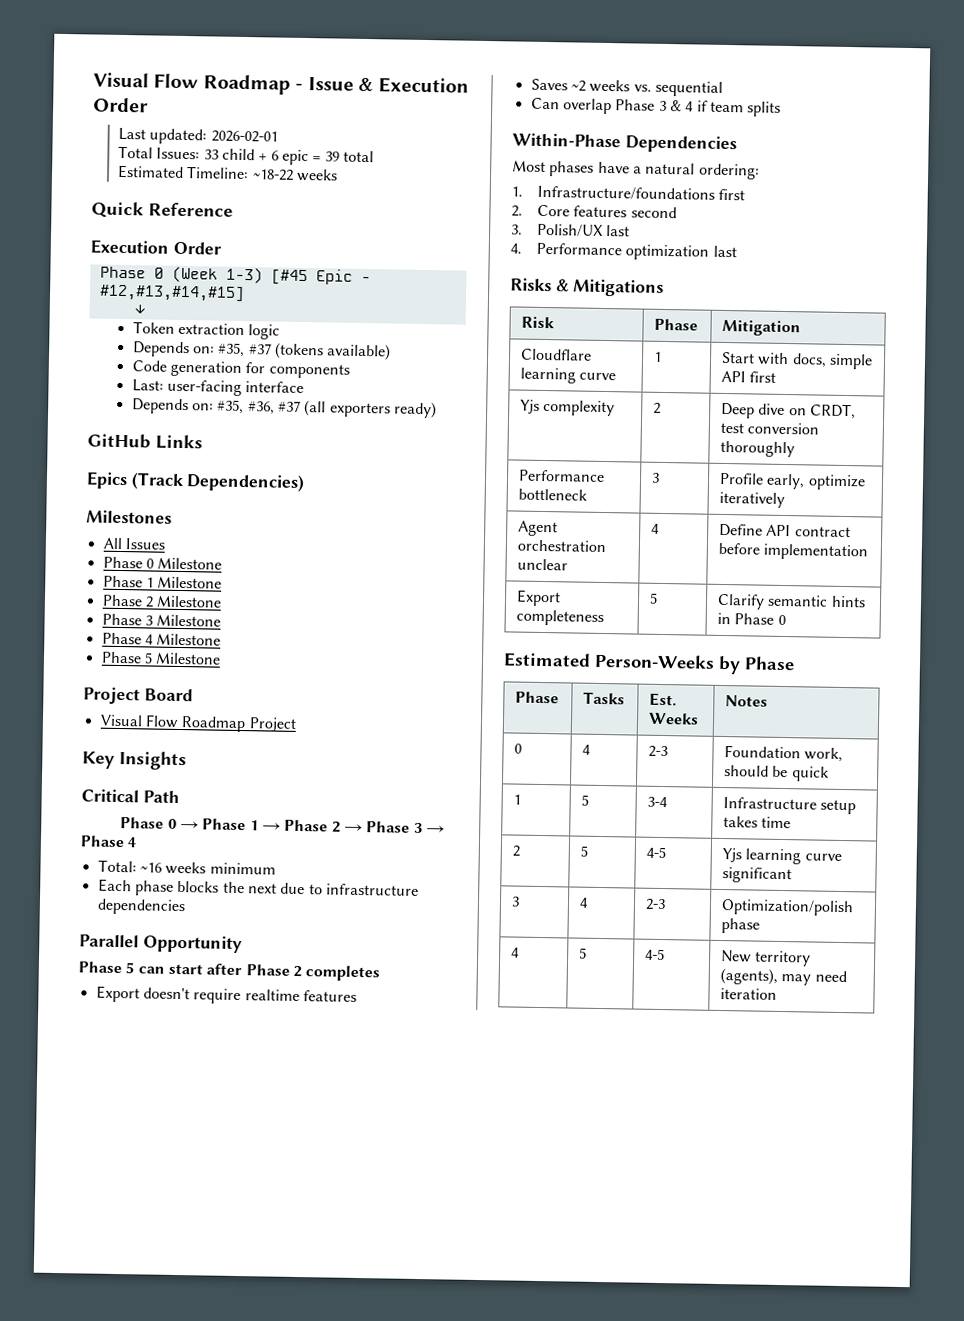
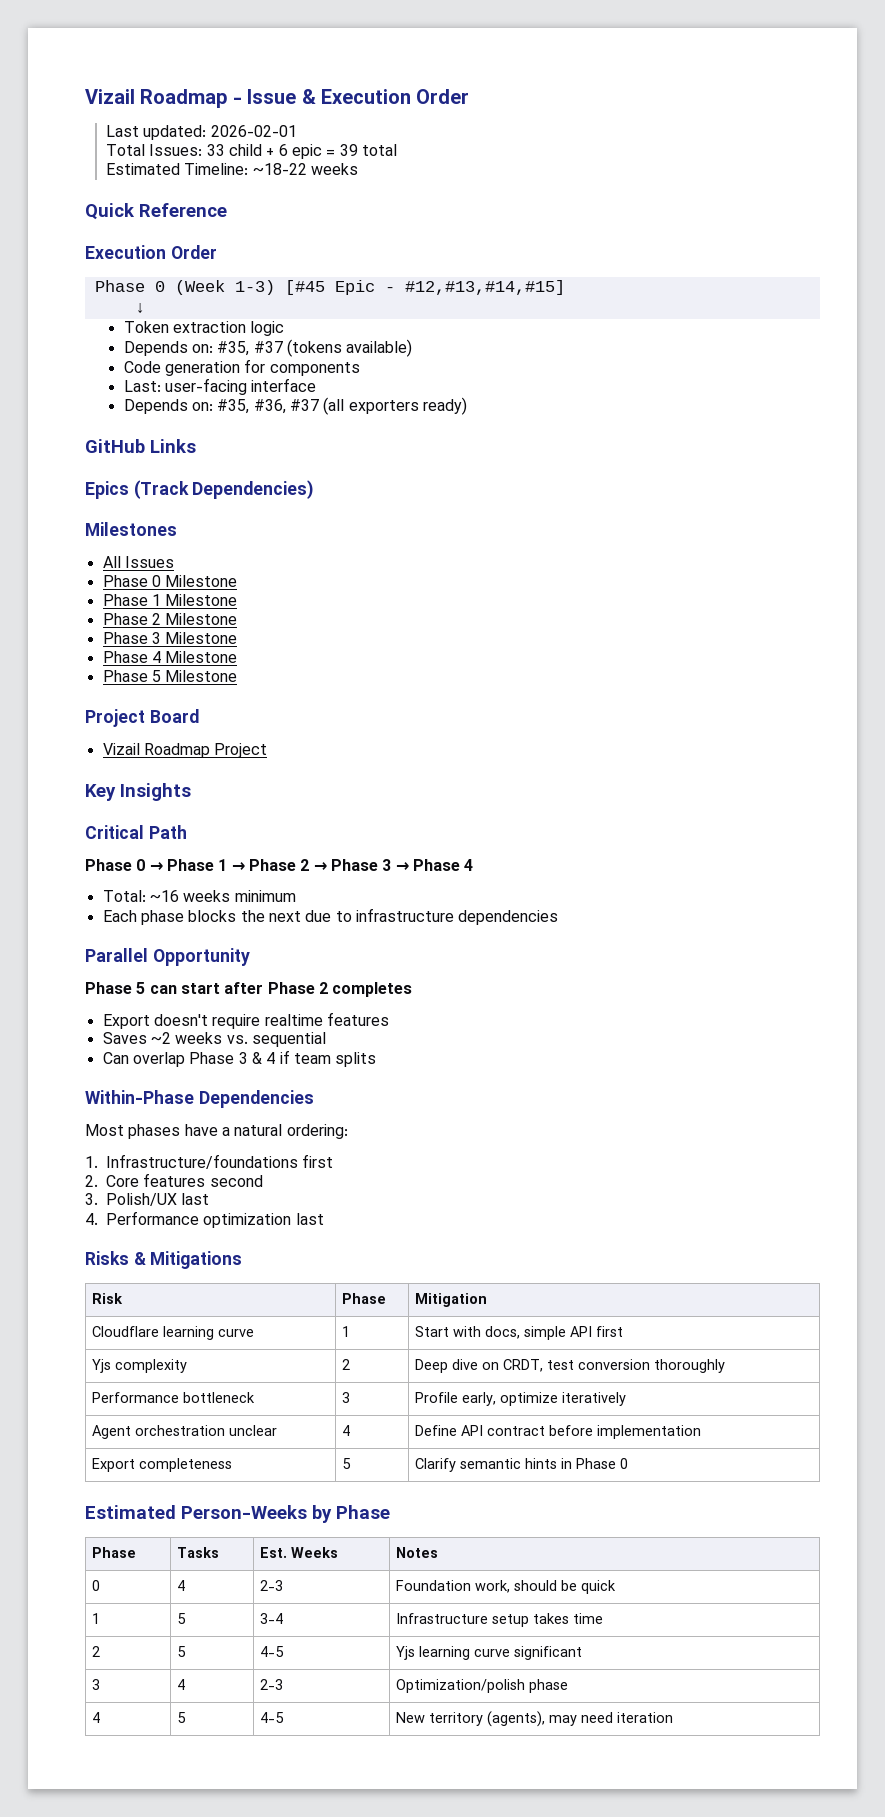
- Visual Flow Roadmap - Issue & Execution Order
+ Vizail Roadmap - Issue & Execution Order
- Visual Flow Roadmap Project
+ Vizail Roadmap Project

